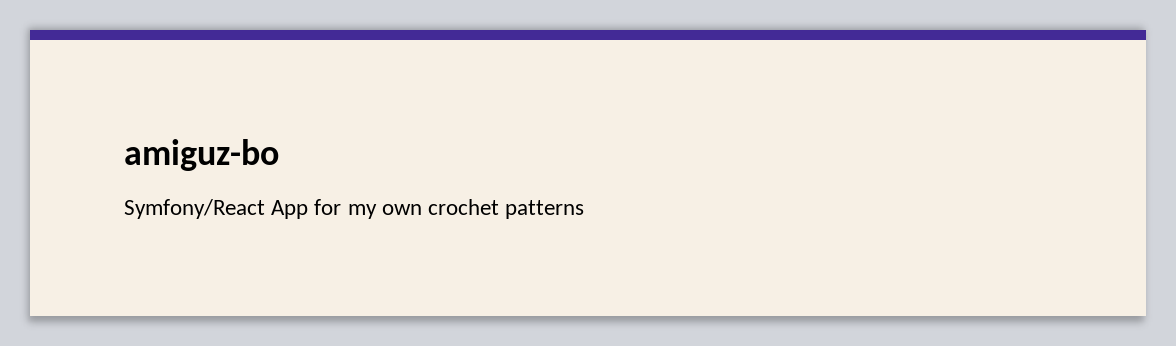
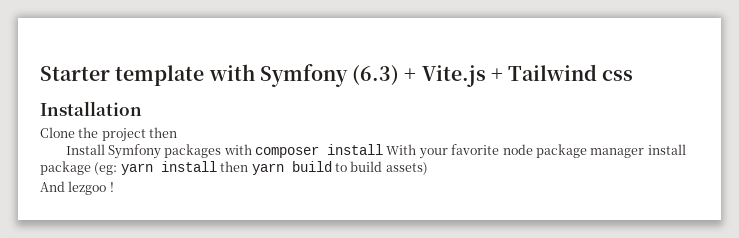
- amiguz-bo
- Symfony/React App for my own crochet patterns
+ Starter template with Symfony (6.3) + Vite.js + Tailwind css
+ Installation
+ Clone the project then
+ Install Symfony packages with composer install With your favorite node package manager install package (eg: yarn install then yarn build to build assets)
+ And lezgoo !

